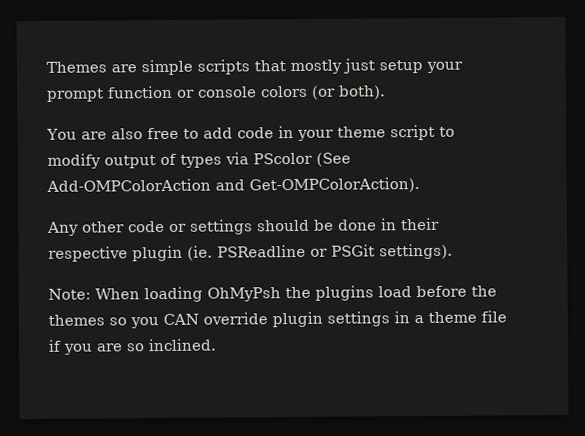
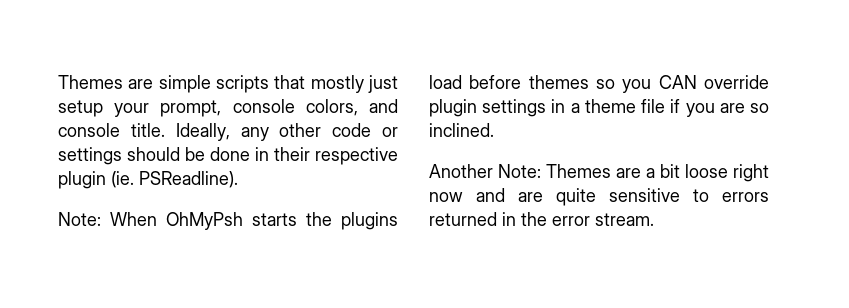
- Themes are simple scripts that mostly just setup your prompt function or console colors (or both).
- You are also free to add code in your theme script to modify output of types via PScolor (See Add-OMPColorAction and Get-OMPColorAction).
- Any other code or settings should be done in their respective plugin (ie. PSReadline or PSGit settings).
+ Themes are simple scripts that mostly just setup your prompt, console colors, and console title. Ideally, any other code or settings should be done in their respective plugin (ie. PSReadline).
- Note: When loading OhMyPsh the plugins load before the themes so you CAN override plugin settings in a theme file if you are so inclined.
+ Note: When OhMyPsh starts the plugins load before themes so you CAN override plugin settings in a theme file if you are so inclined.
+ Another Note: Themes are a bit loose right now and are quite sensitive to errors returned in the error stream.

